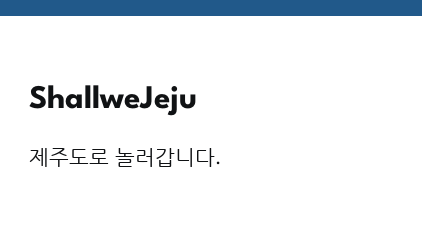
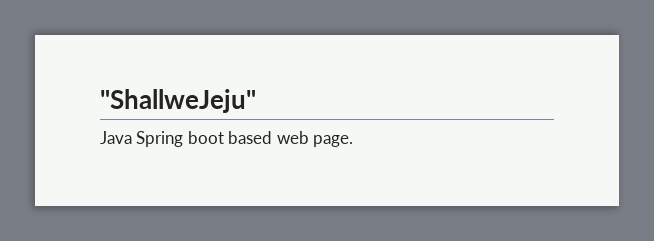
- ShallweJeju
- 제주도로 놀러갑니다.
+ "ShallweJeju"
+ Java Spring boot based web page.

